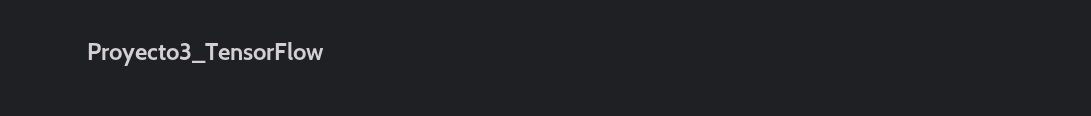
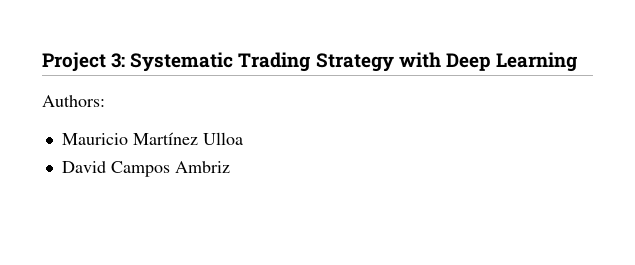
- Proyecto3_TensorFlow
+ Project 3: Systematic Trading Strategy with Deep Learning
+ Authors:
+ Mauricio Martínez Ulloa
+ David Campos Ambriz

